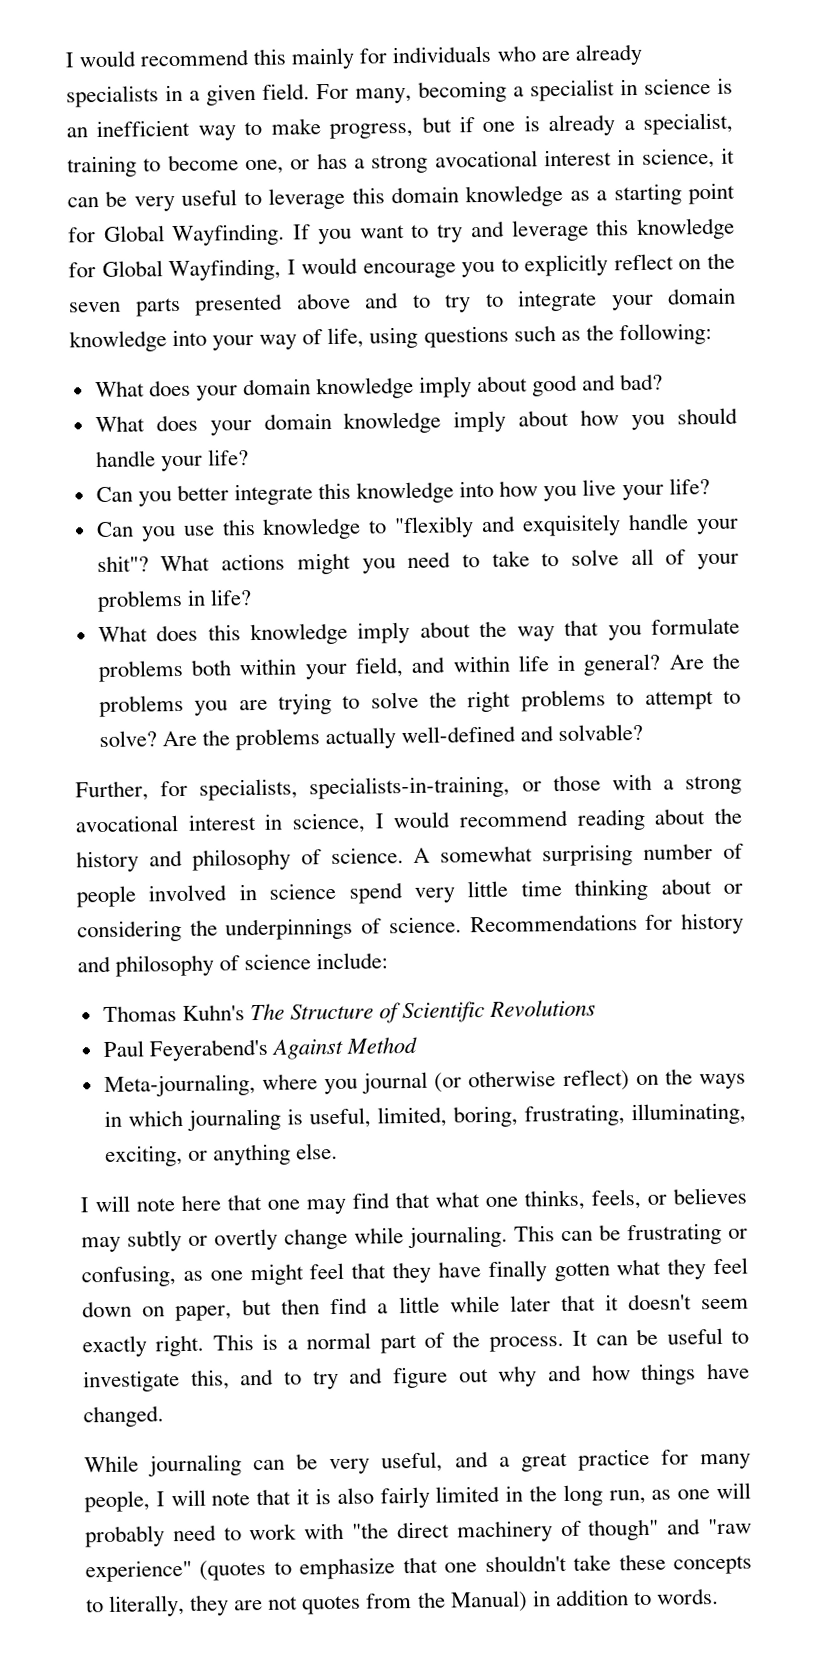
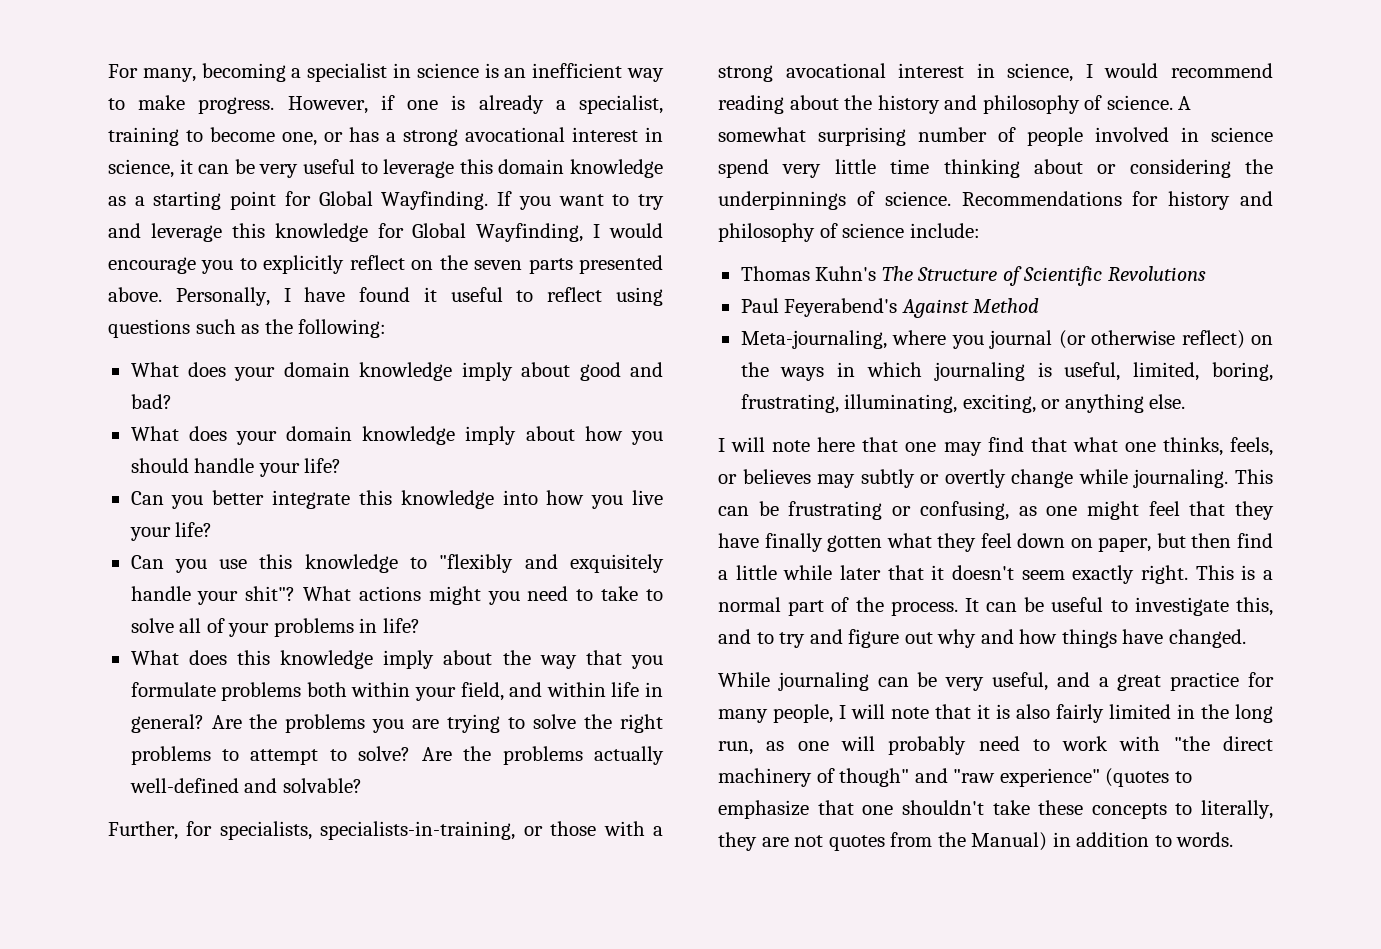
- I would recommend this mainly for individuals who are already specialists in a given field. For many, becoming a specialist in science is an inefficient way to make progress, but if one is already a specialist, training to become one, or has a strong avocational interest in science, it can be very useful to leverage this domain knowledge as a starting point for Global Wayfinding.
+ For many, becoming a specialist in science is an inefficient way to make progress. However, if one is already a specialist, training to become one, or has a strong avocational interest in science, it can be very useful to leverage this domain knowledge as a starting point for Global Wayfinding.
- If you want to try and leverage this knowledge for Global Wayfinding, I would encourage you to explicitly reflect on the seven parts presented above and to try to integrate your domain knowledge into your way of life, using questions such as the following:
+ If you want to try and leverage this knowledge for Global Wayfinding, I would encourage you to explicitly reflect on the seven parts presented above. Personally, I have found it useful to reflect using questions such as the following:

